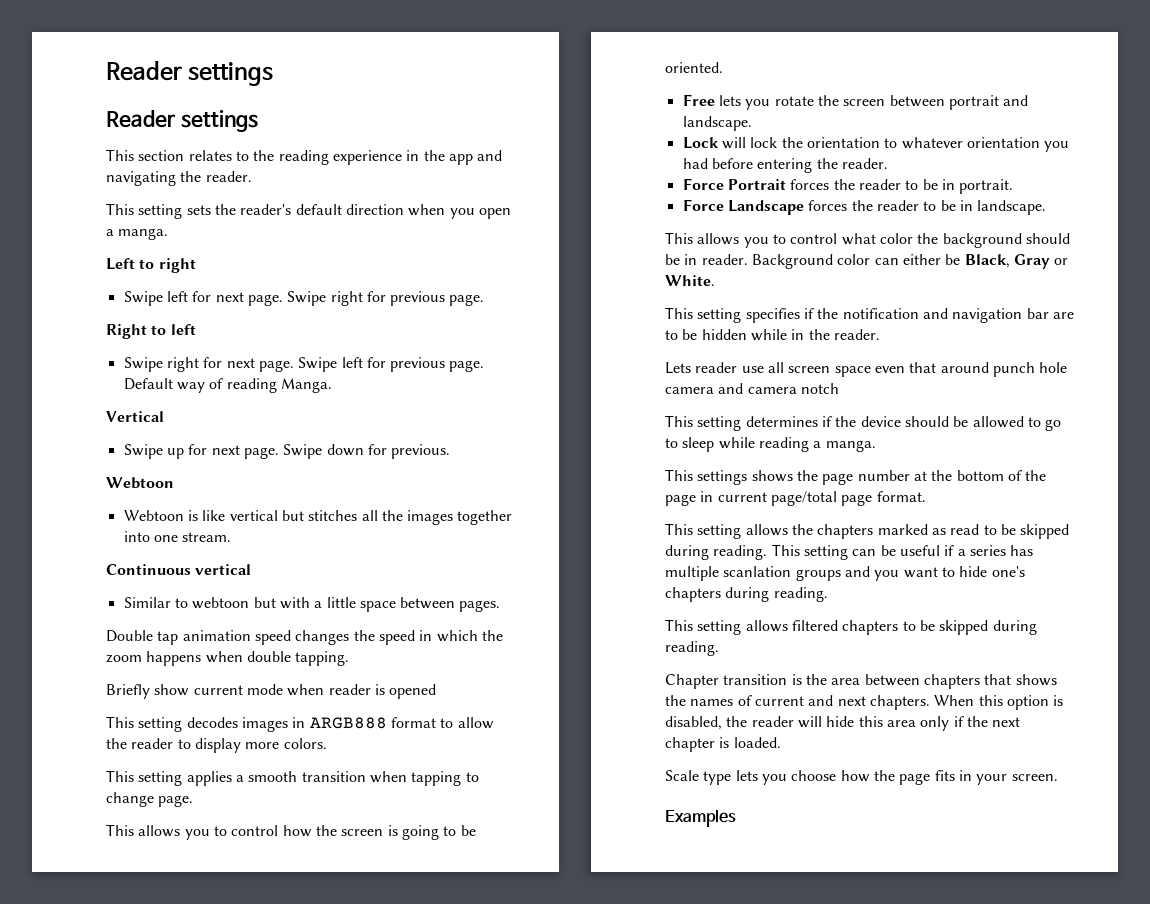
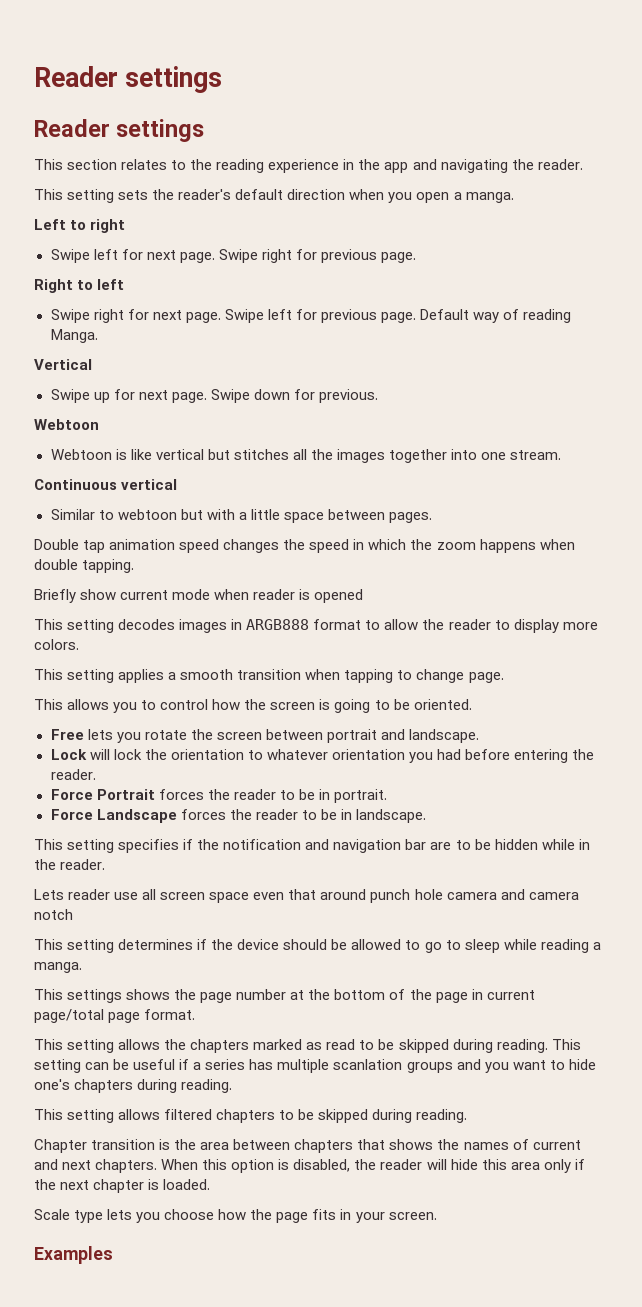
- This allows you to control what color the background should be in reader. Background color can either be Black, Gray or White.

